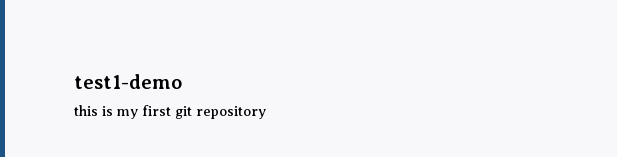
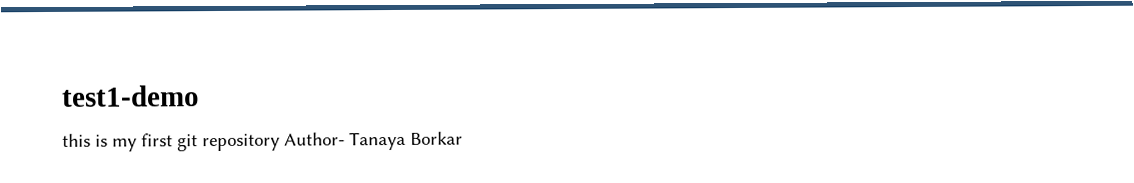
- this is my first git repository
+ this is my first git repository Author- Tanaya Borkar

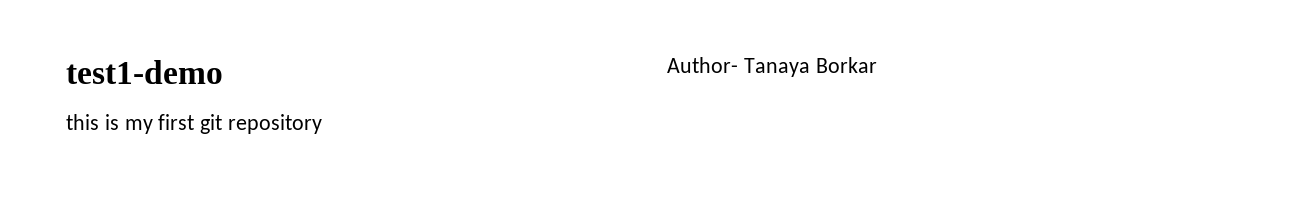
- this is my first git repository Author- Tanaya Borkar
+ this is my first git repository
+ Author- Tanaya Borkar

